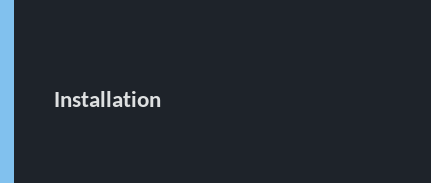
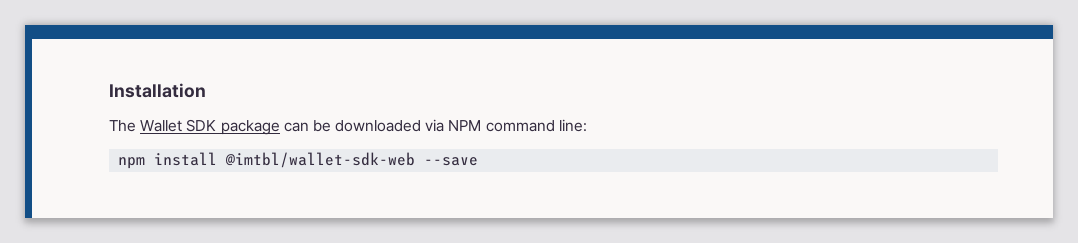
+ The Wallet SDK package can be downloaded via NPM command line:
+ npm install @imtbl/wallet-sdk-web --save

